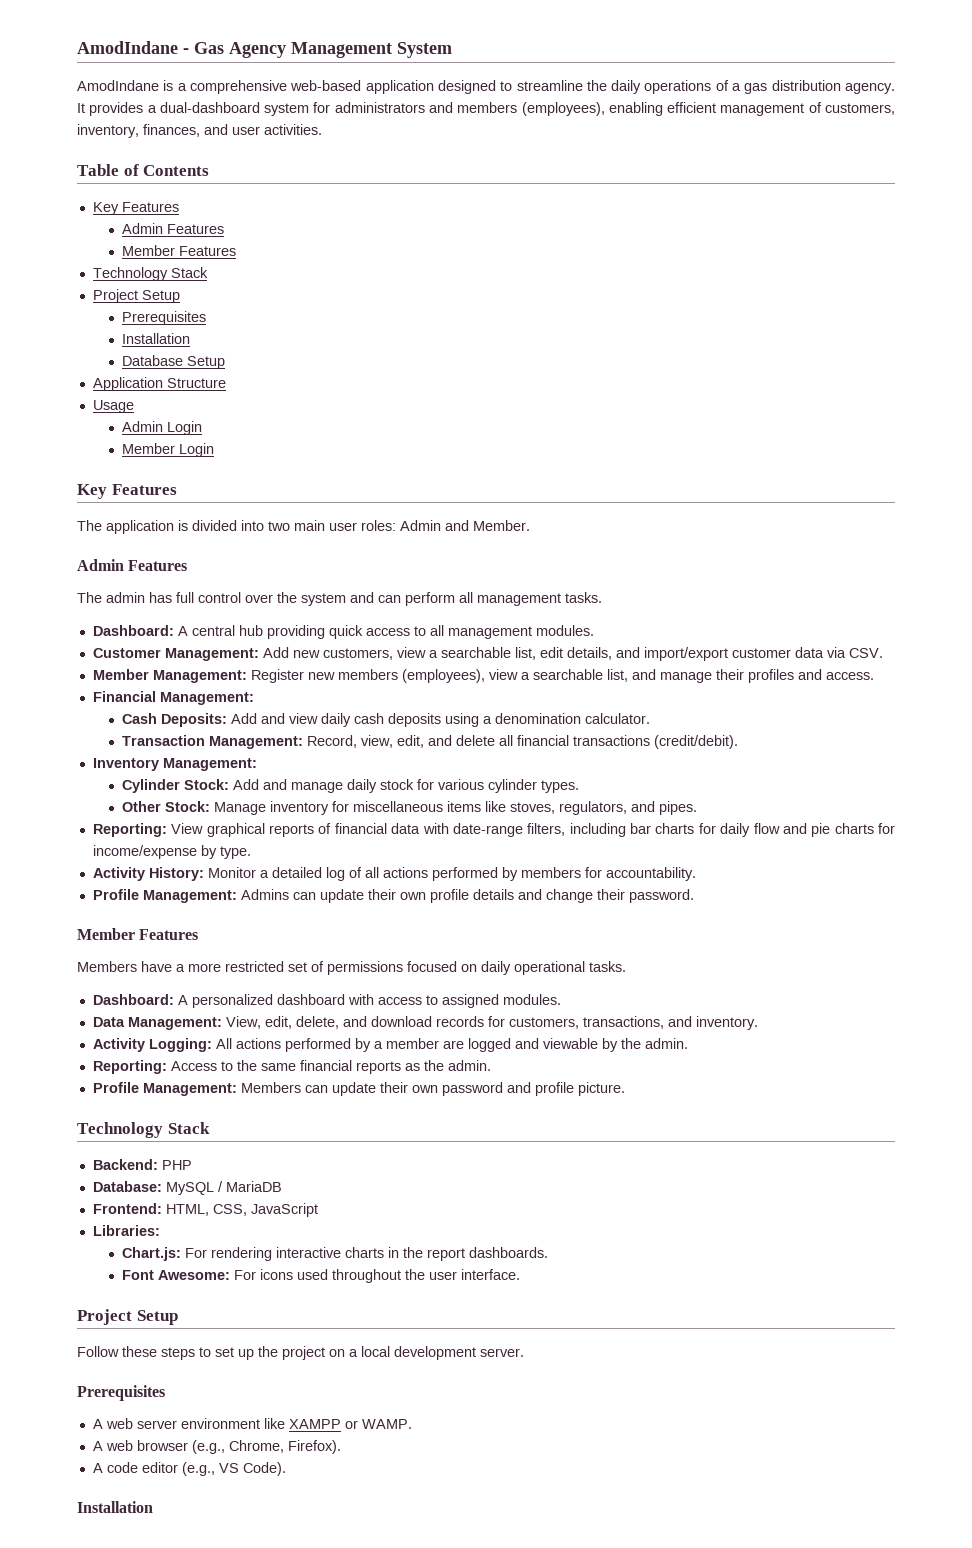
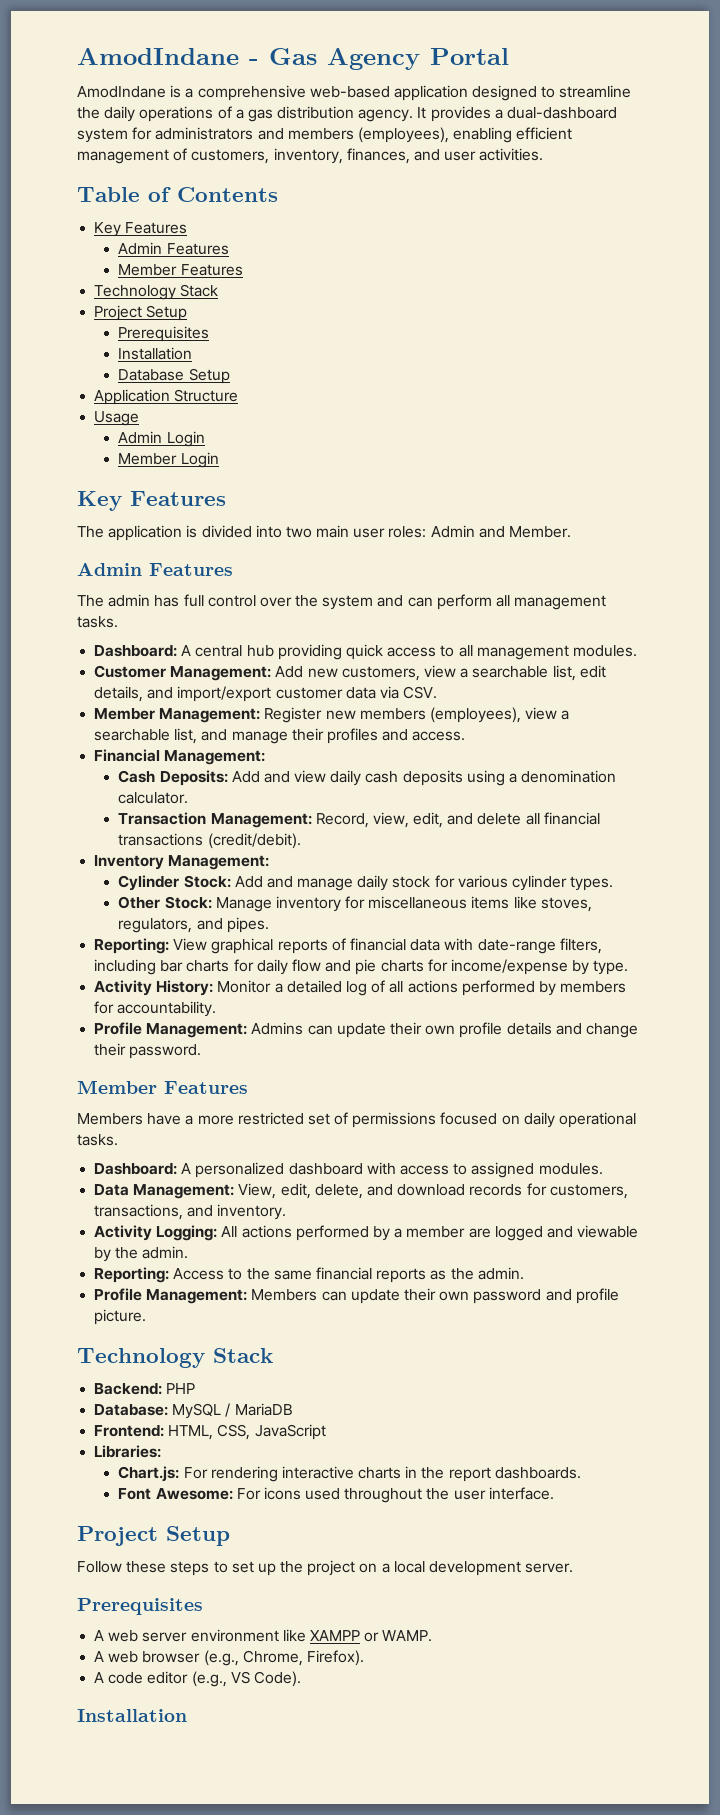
- AmodIndane - Gas Agency Management System
+ AmodIndane - Gas Agency Portal

